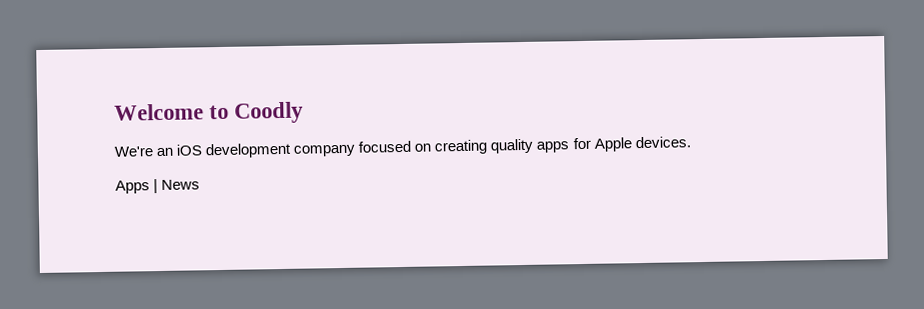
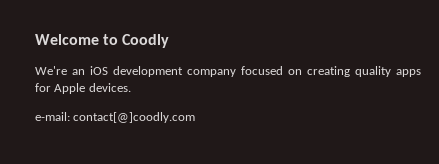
- Apps | News
+ e-mail: contact[@]coodly.com

